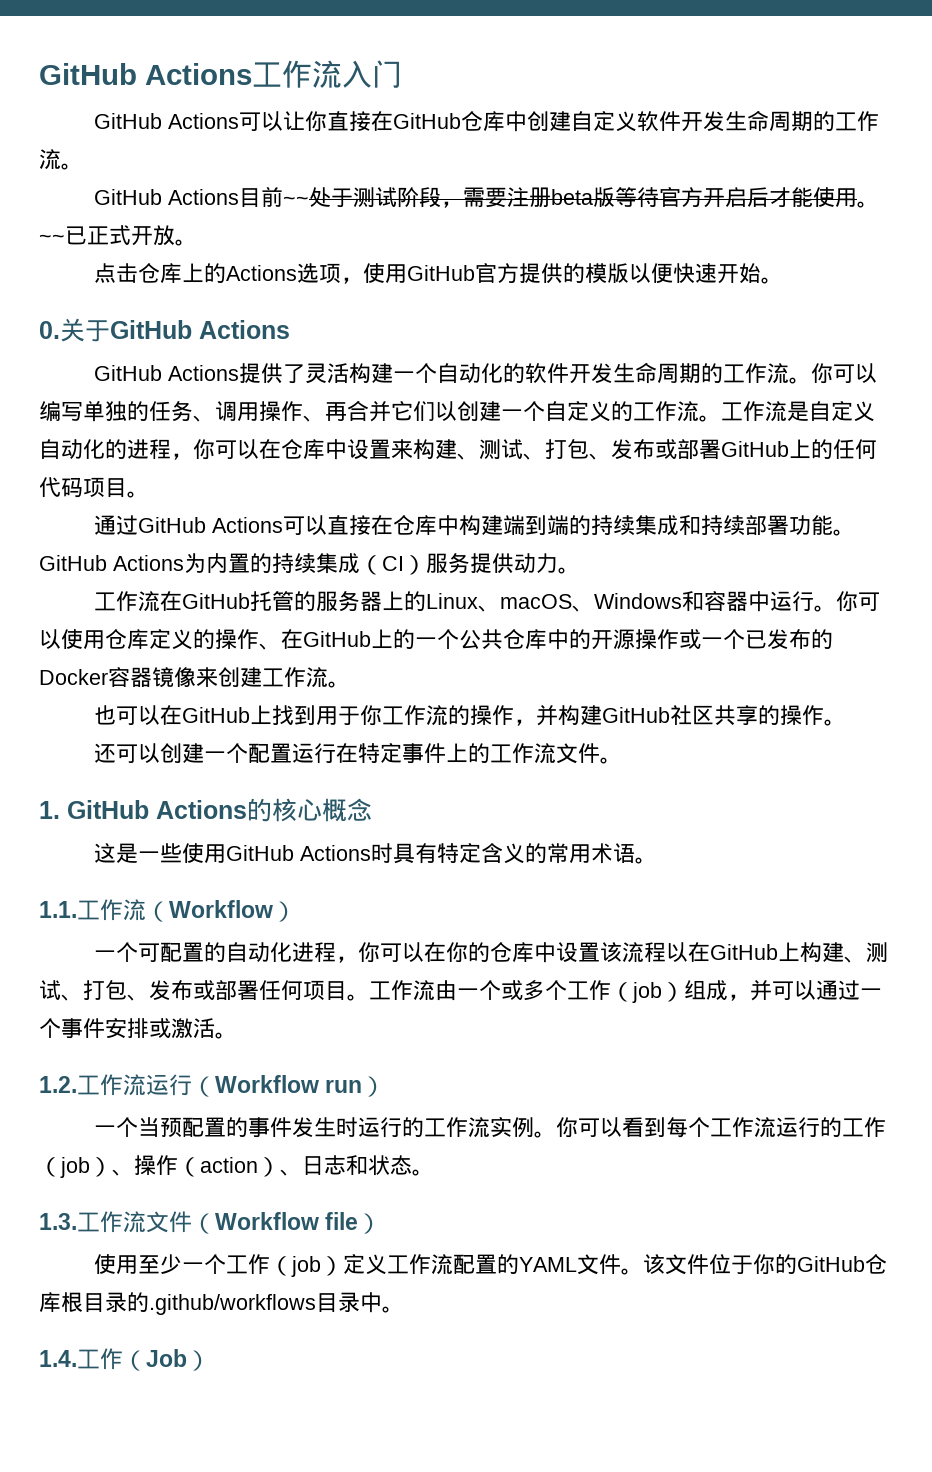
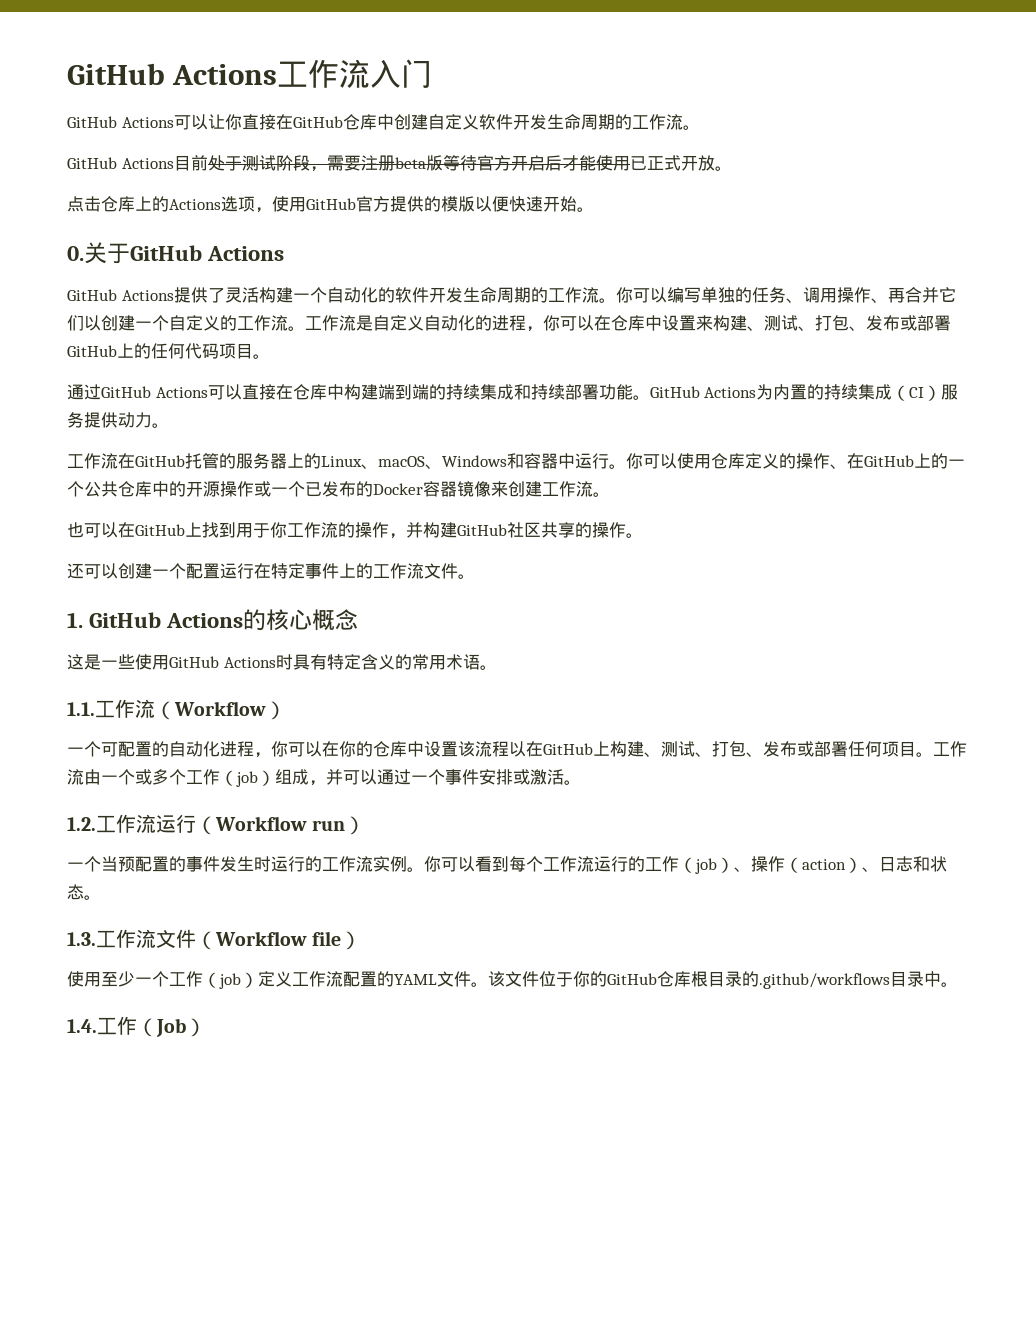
- GitHub Actions目前~~处于测试阶段，需要注册beta版等待官方开启后才能使用。~~已正式开放。
+ GitHub Actions目前处于测试阶段，需要注册beta版等待官方开启后才能使用已正式开放。

